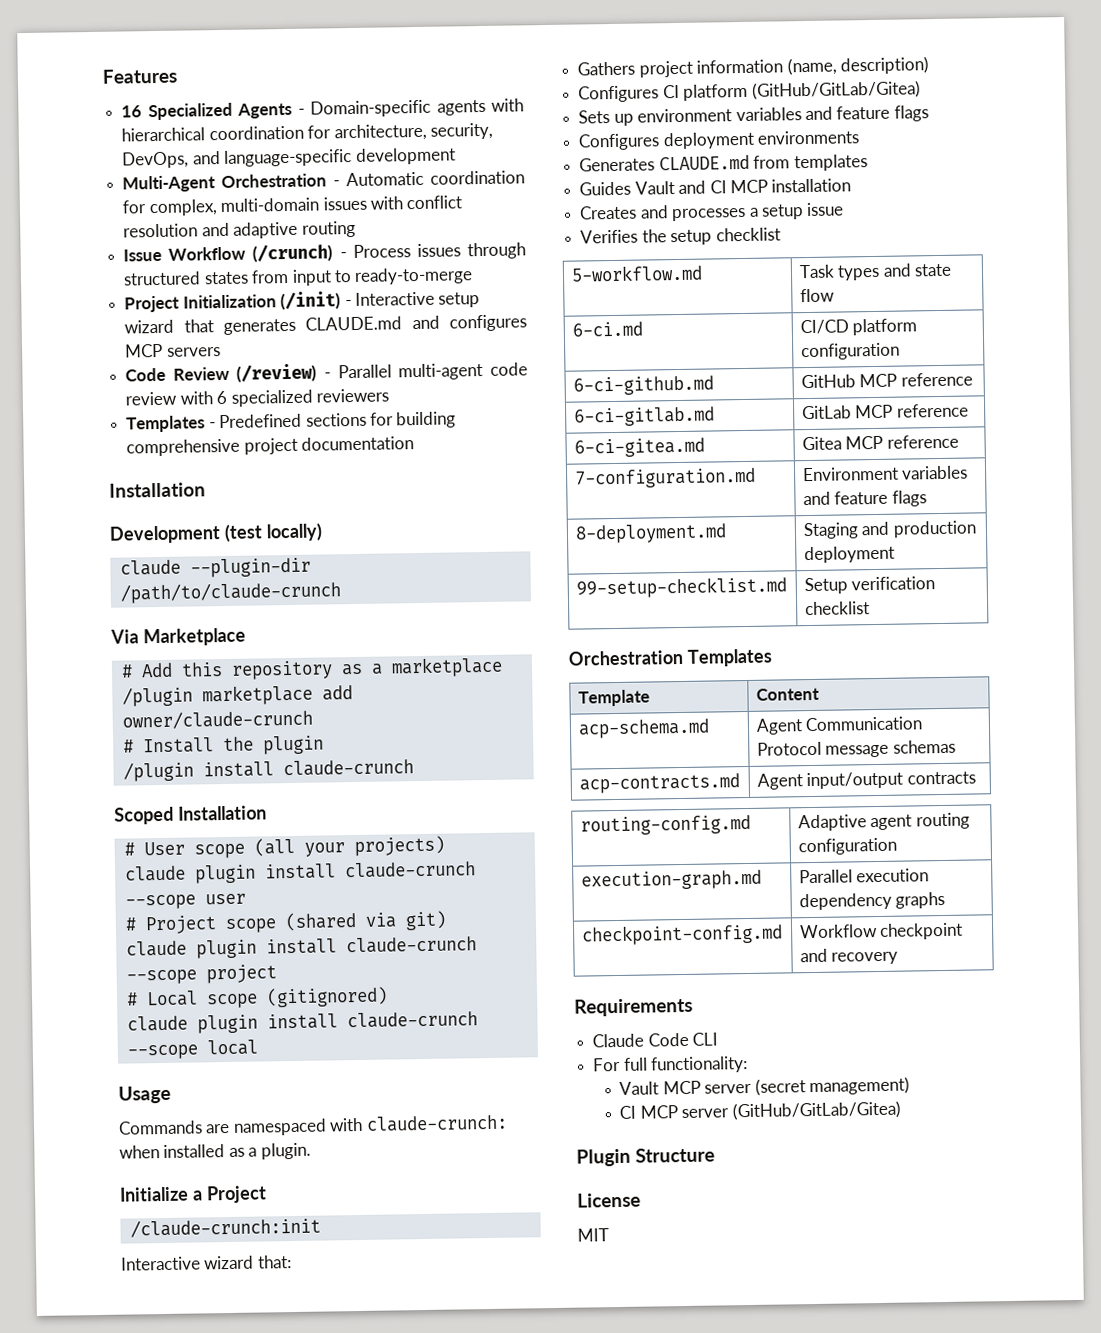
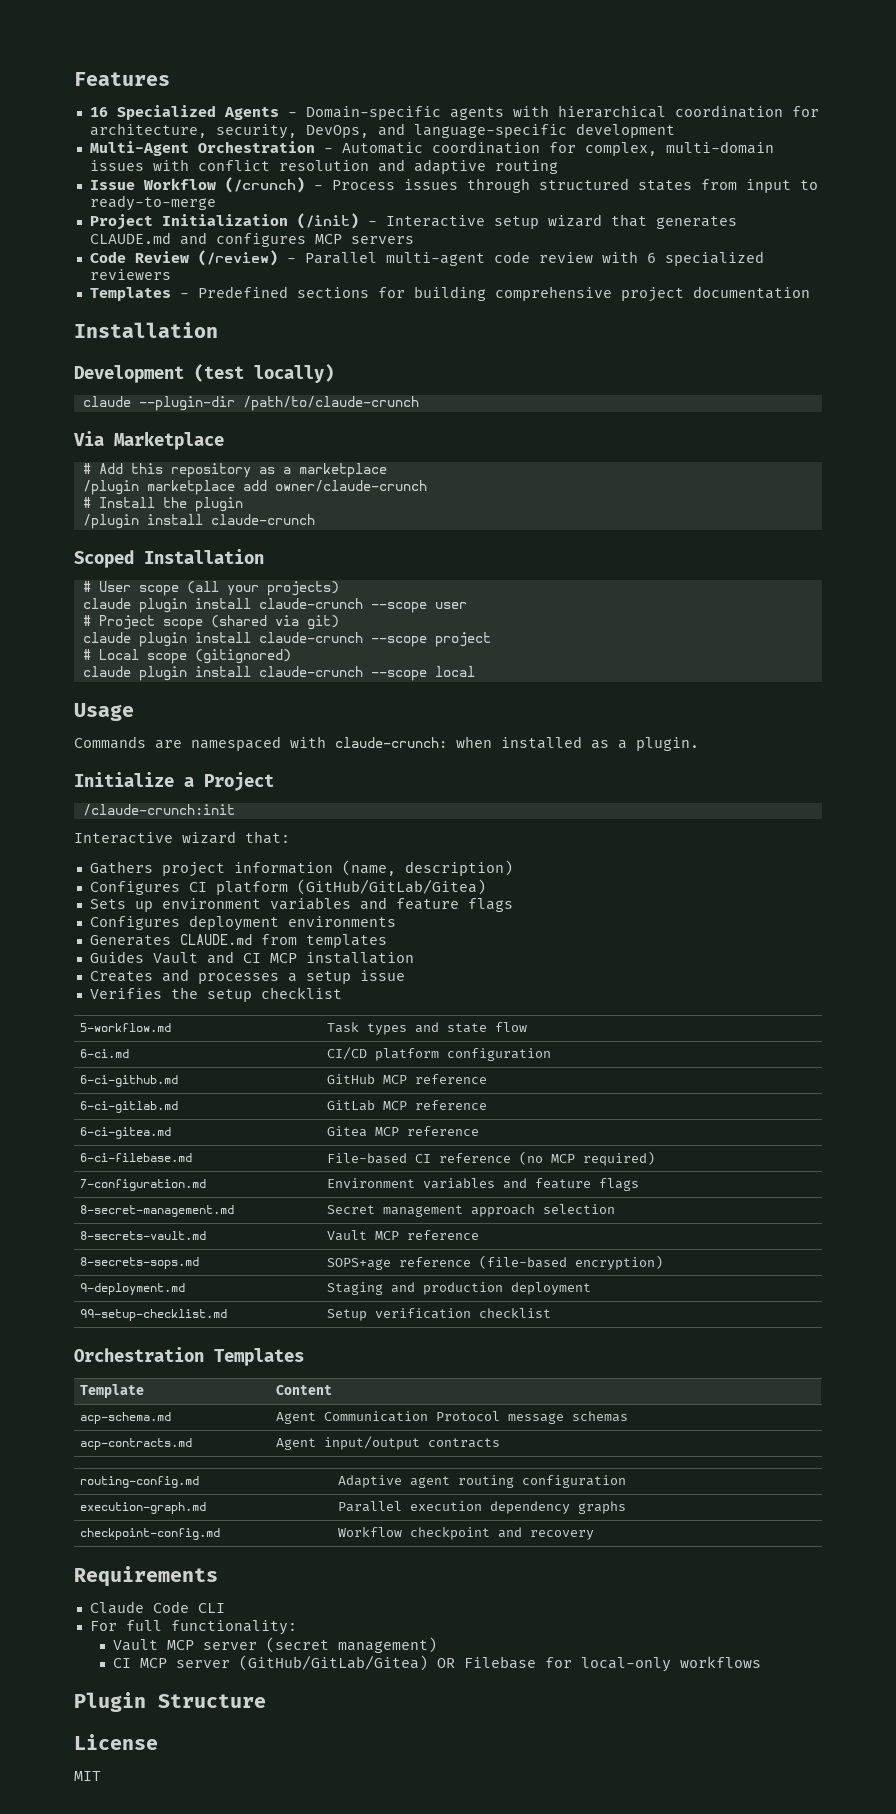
+ 6-ci-filebase.md | File-based CI reference (no MCP required)
- 8-deployment.md | Staging and production deployment
+ 8-secret-management.md | Secret management approach selection
+ 8-secrets-vault.md | Vault MCP reference
+ 8-secrets-sops.md | SOPS+age reference (file-based encryption)
+ 9-deployment.md | Staging and production deployment
- CI MCP server (GitHub/GitLab/Gitea)
+ CI MCP server (GitHub/GitLab/Gitea) OR Filebase for local-only workflows

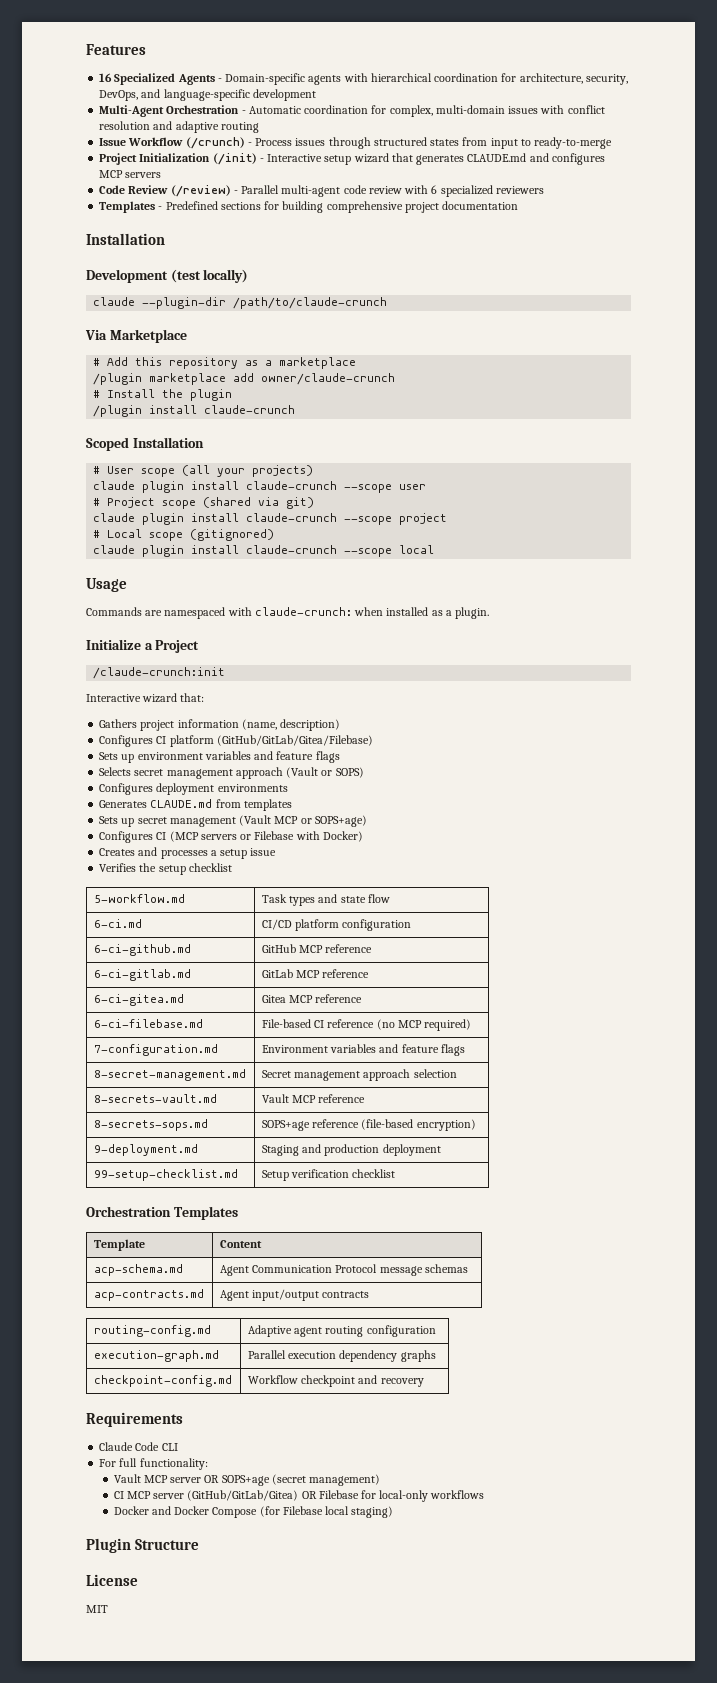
- Configures CI platform (GitHub/GitLab/Gitea)
+ Configures CI platform (GitHub/GitLab/Gitea/Filebase)
+ Selects secret management approach (Vault or SOPS)
- Guides Vault and CI MCP installation
+ Sets up secret management (Vault MCP or SOPS+age)
+ Configures CI (MCP servers or Filebase with Docker)
- Vault MCP server (secret management)
+ Vault MCP server OR SOPS+age (secret management)
+ Docker and Docker Compose (for Filebase local staging)

